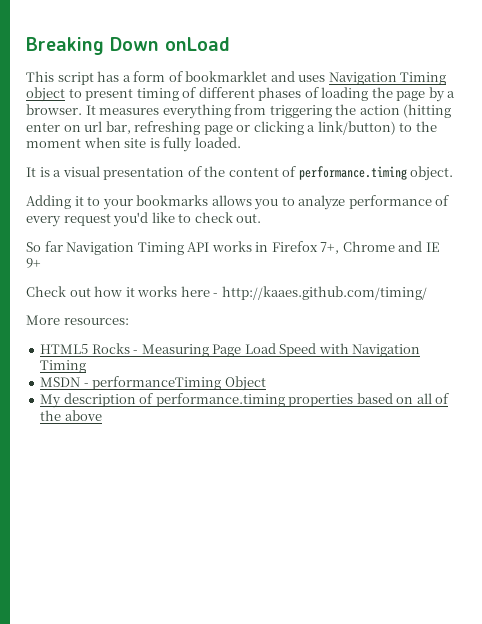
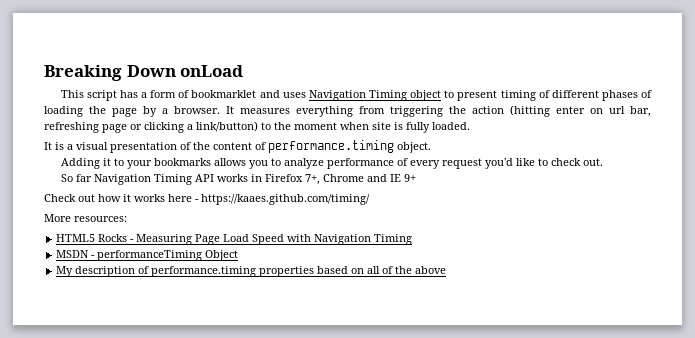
- Check out how it works here - http://kaaes.github.com/timing/
+ Check out how it works here - https://kaaes.github.com/timing/

